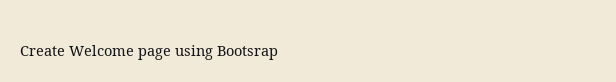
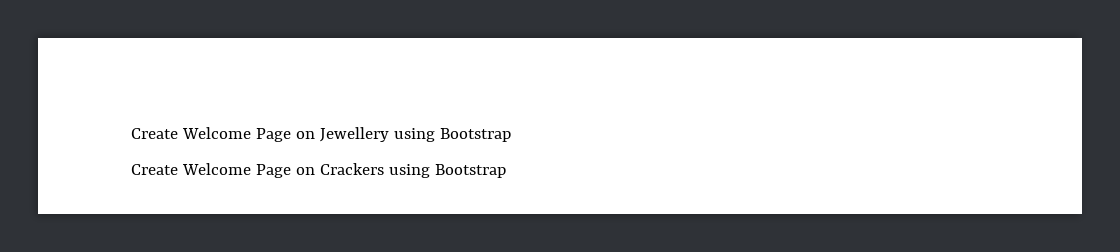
- Create Welcome page using Bootsrap
+ Create Welcome Page on Jewellery using Bootstrap
+ Create Welcome Page on Crackers using Bootstrap

